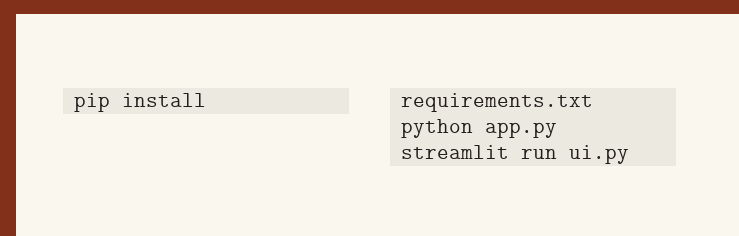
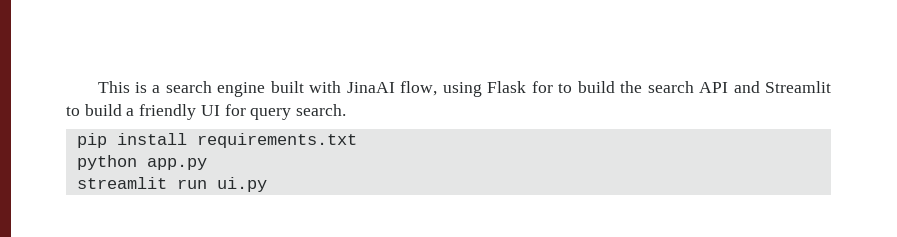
+ This is a search engine built with JinaAI flow, using Flask for to build the search API and Streamlit to build a friendly UI for query search.

